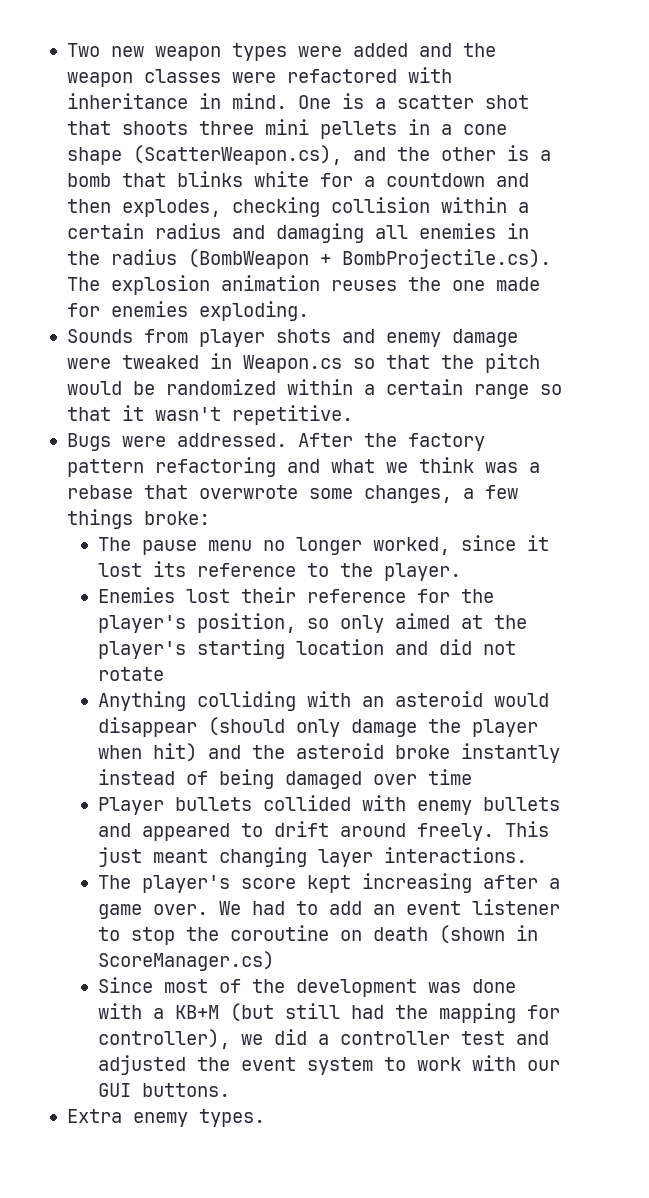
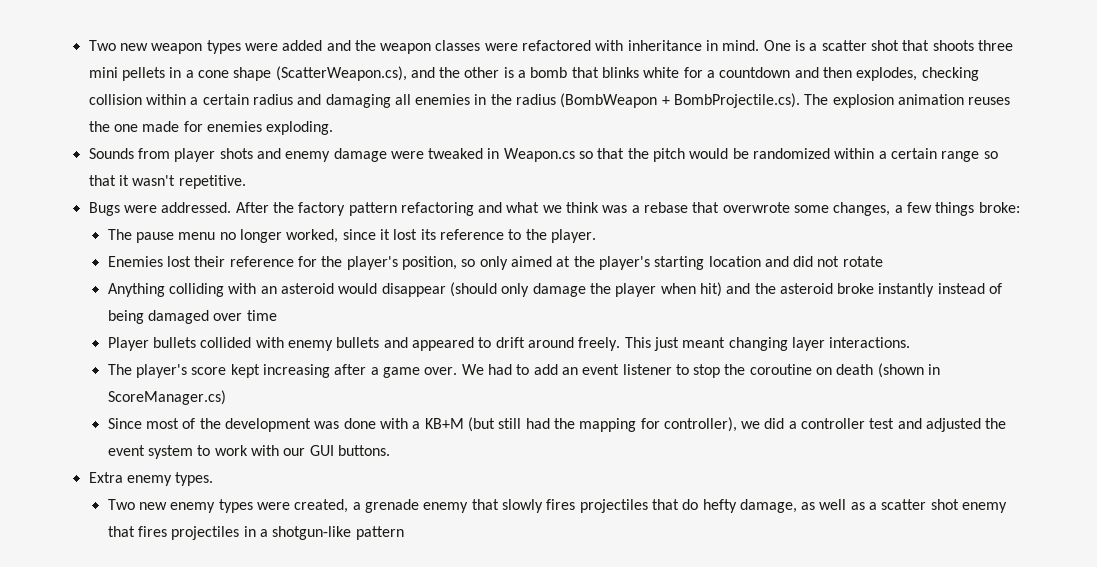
+ Two new enemy types were created, a grenade enemy that slowly fires projectiles that do hefty damage, as well as a scatter shot enemy that fires projectiles in a shotgun-like pattern

